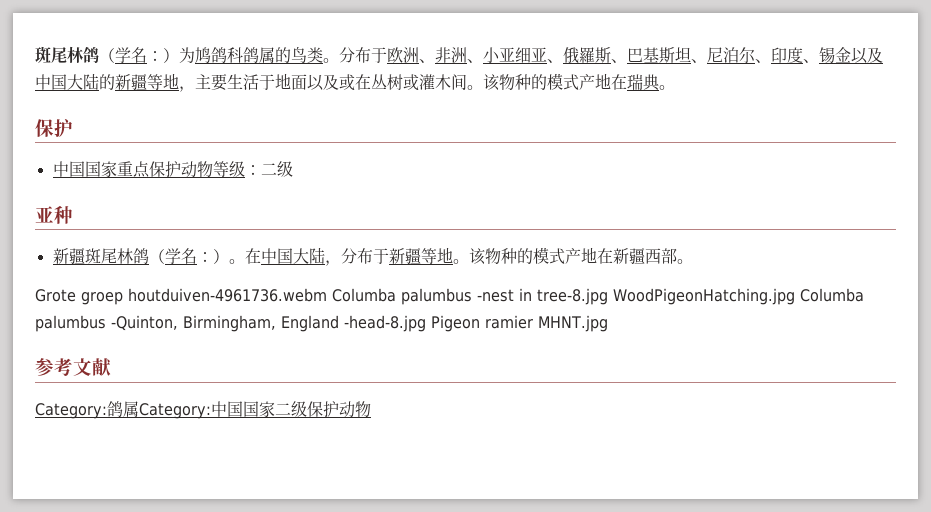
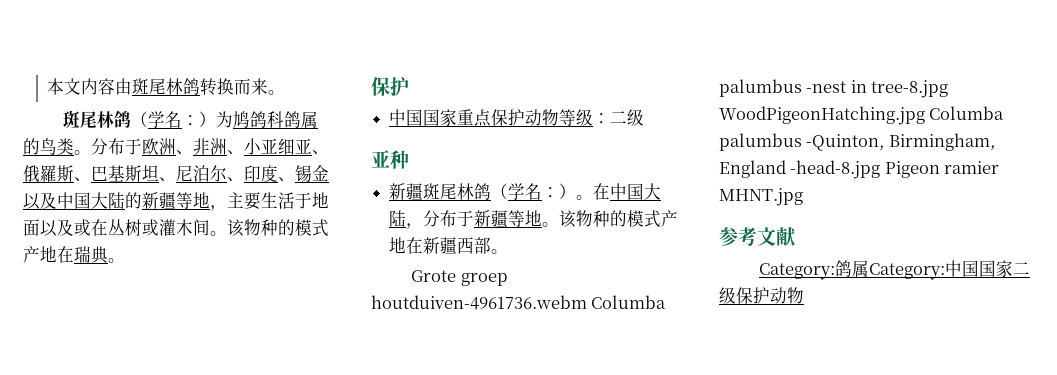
+ 本文内容由斑尾林鸽转换而来。

